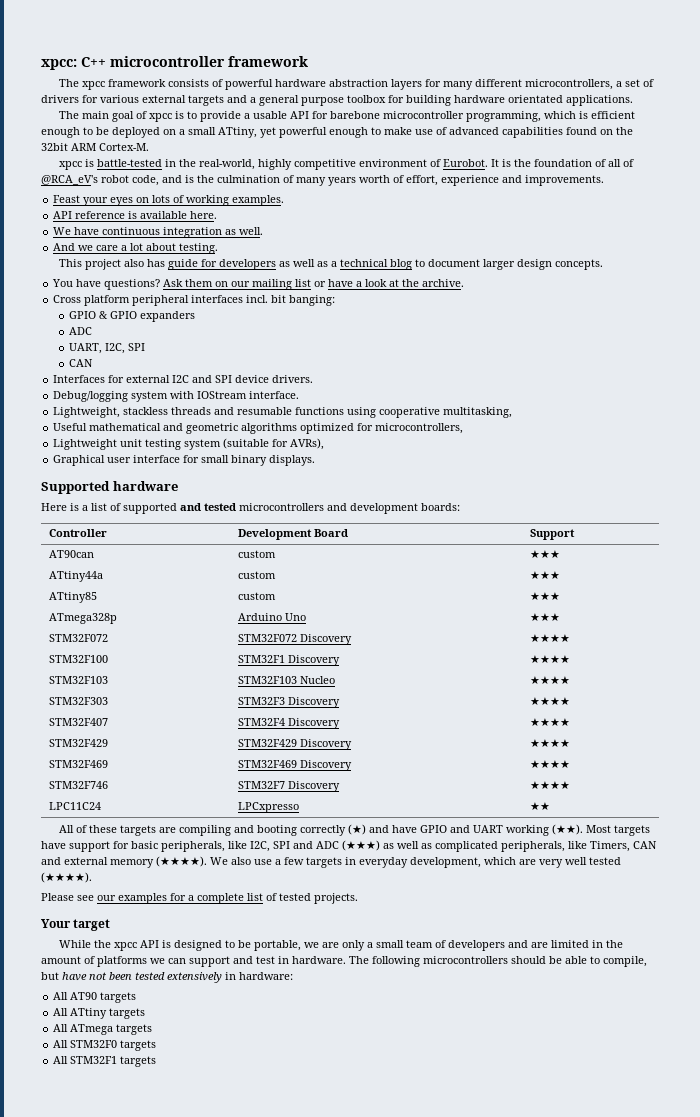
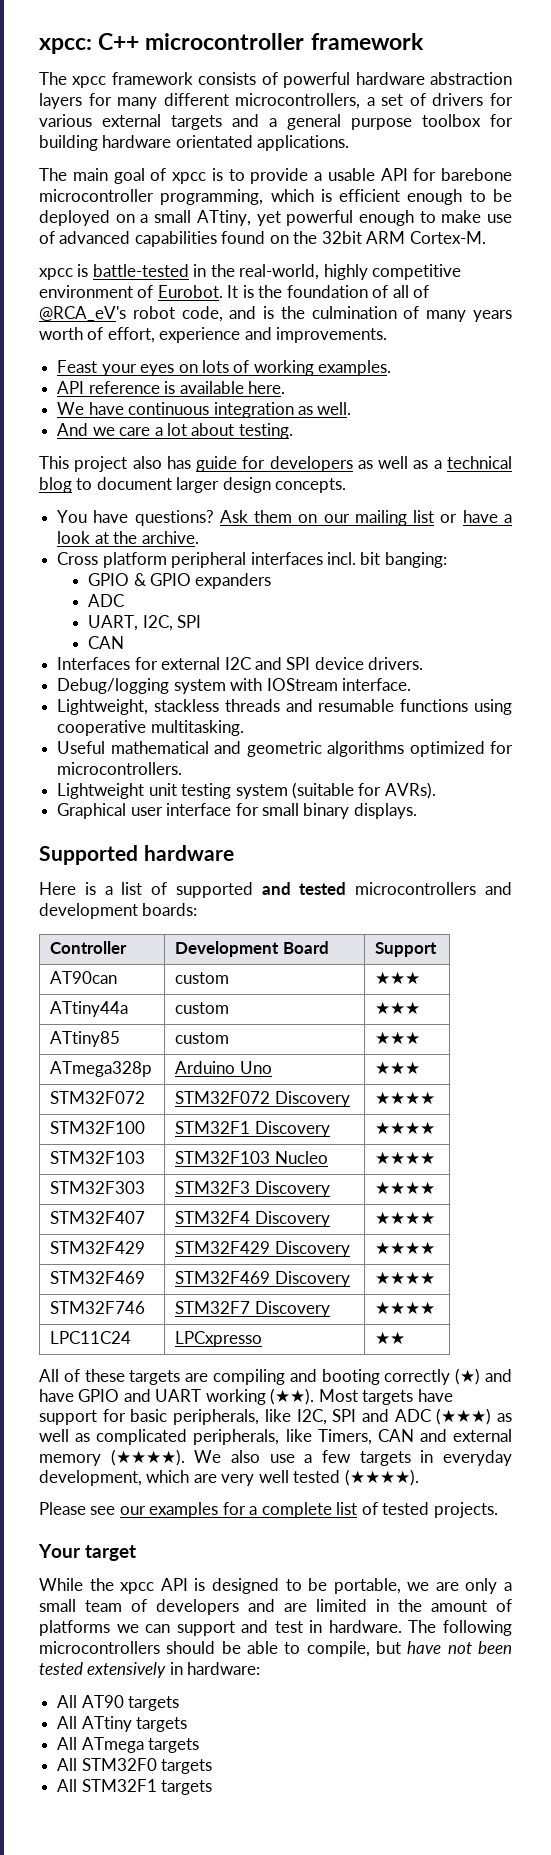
- Lightweight, stackless threads and resumable functions using cooperative multitasking,
+ Lightweight, stackless threads and resumable functions using cooperative multitasking.
- Useful mathematical and geometric algorithms optimized for microcontrollers,
+ Useful mathematical and geometric algorithms optimized for microcontrollers.
- Lightweight unit testing system (suitable for AVRs),
+ Lightweight unit testing system (suitable for AVRs).

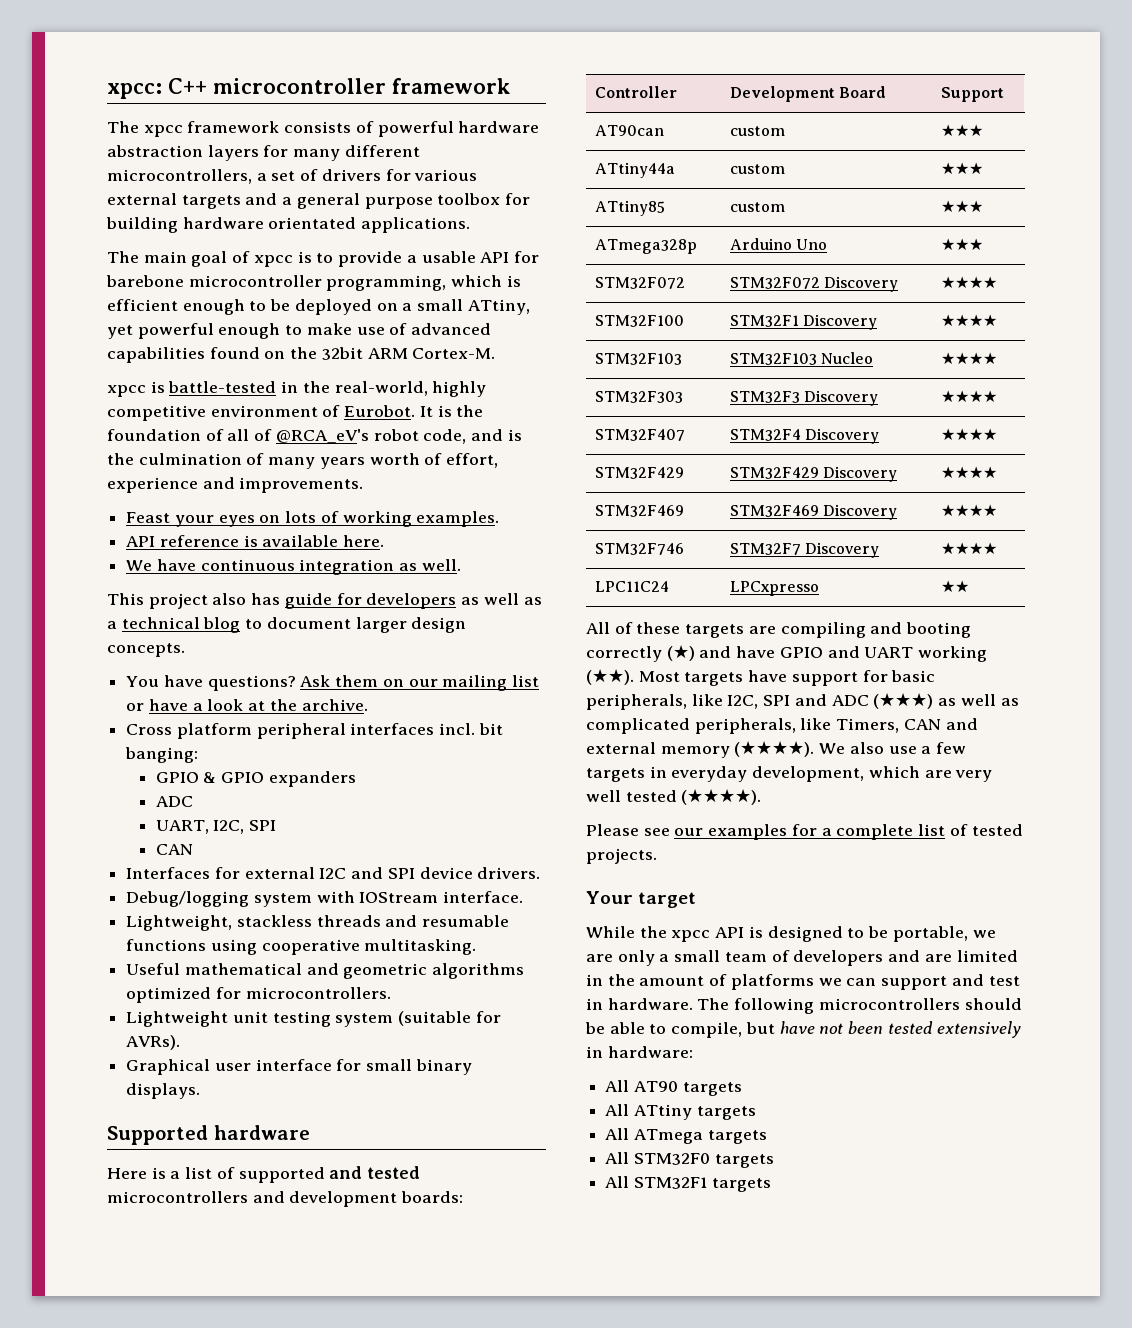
- And we care a lot about testing.

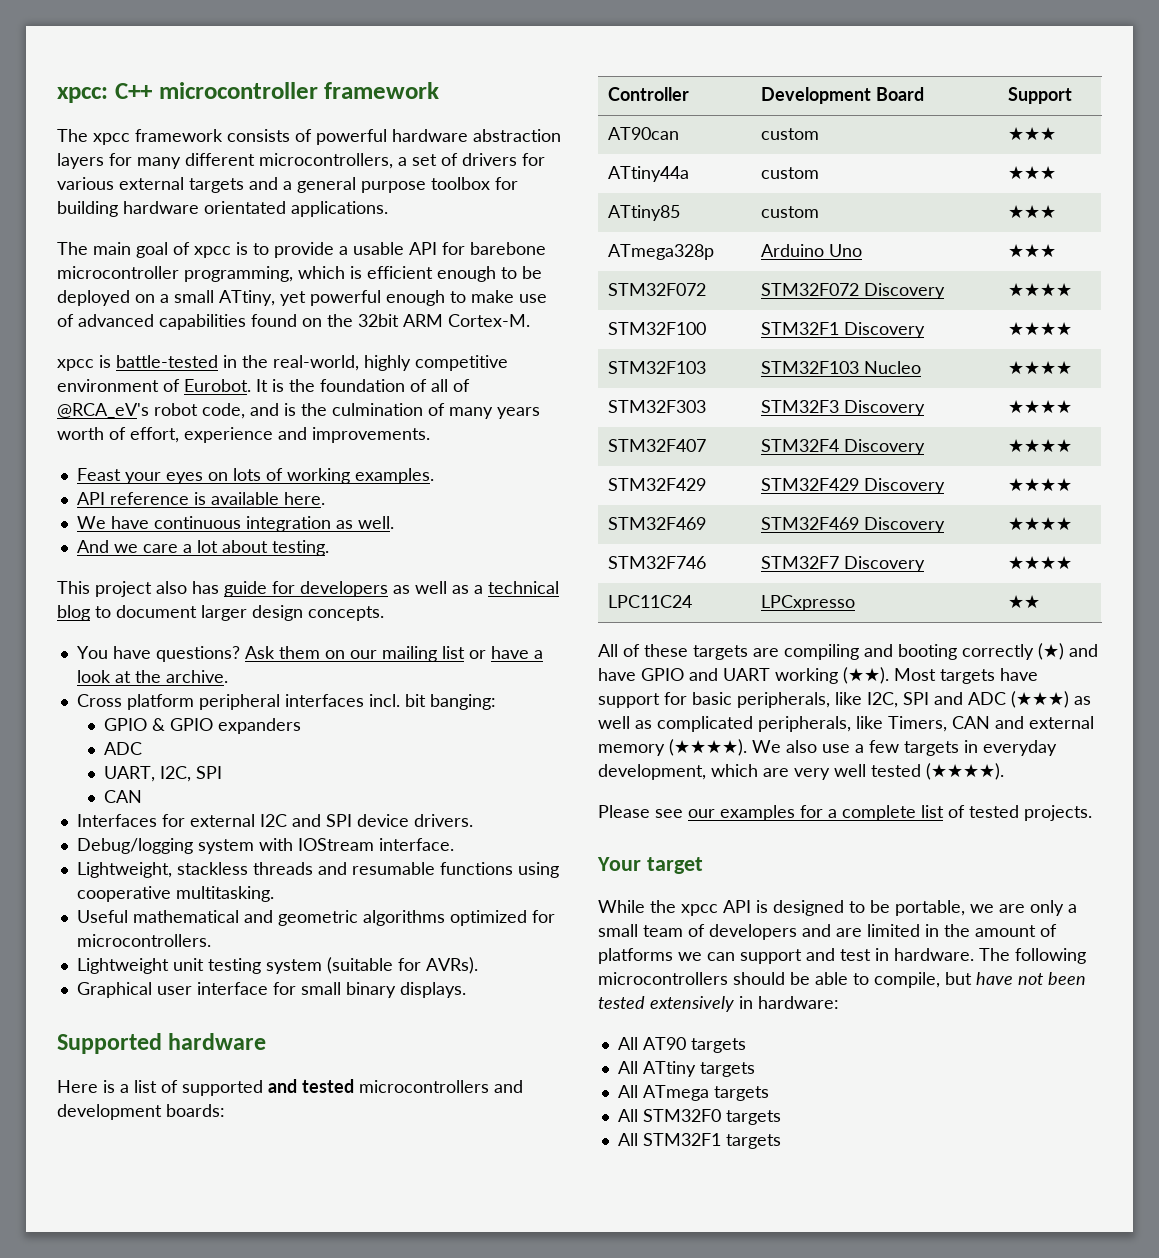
+ And we care a lot about testing.

